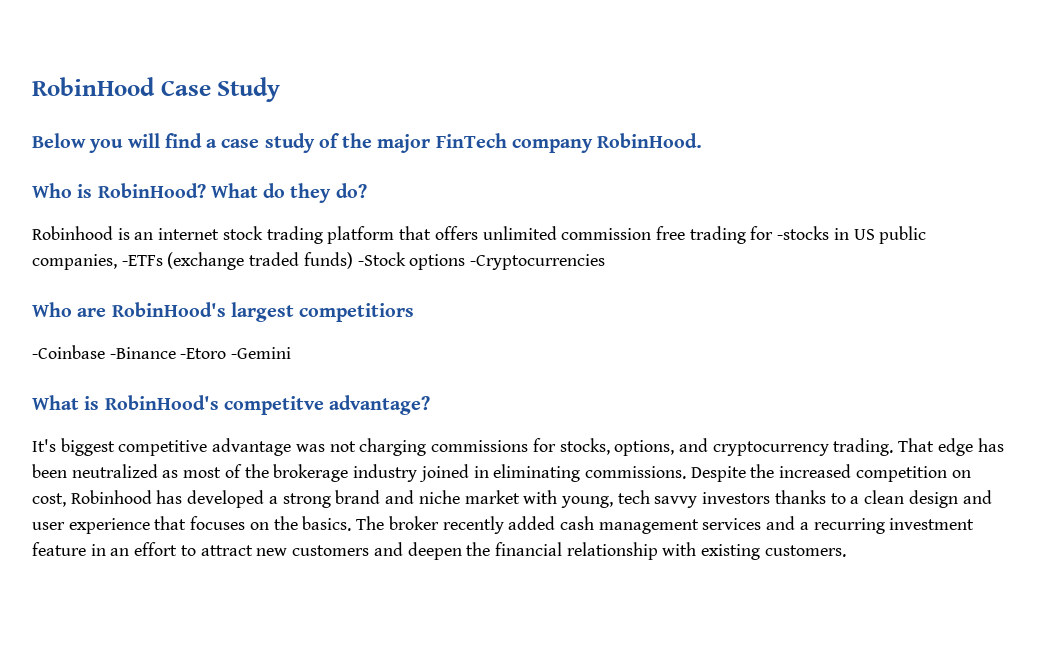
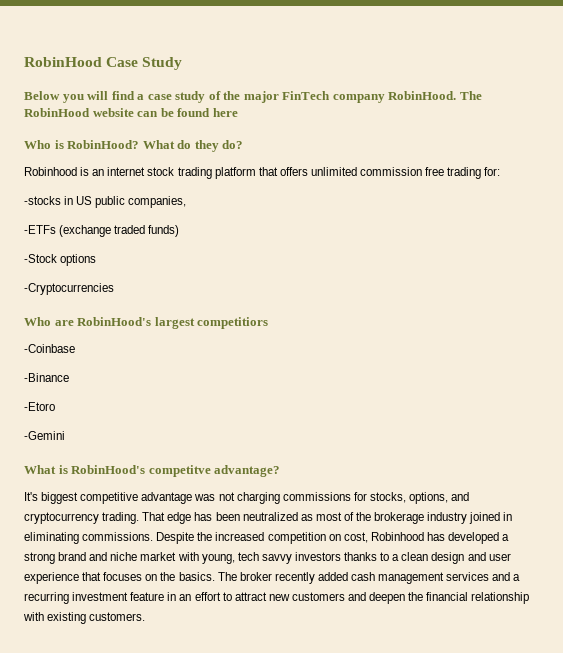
+ The RobinHood website can be found here
- Robinhood is an internet stock trading platform that offers unlimited commission free trading for -stocks in US public companies, -ETFs (exchange traded funds) -Stock options -Cryptocurrencies
+ Robinhood is an internet stock trading platform that offers unlimited commission free trading for:
+ -stocks in US public companies,
+ -ETFs (exchange traded funds)
+ -Stock options
+ -Cryptocurrencies
- -Coinbase -Binance -Etoro -Gemini
+ -Coinbase
+ -Binance
+ -Etoro
+ -Gemini

